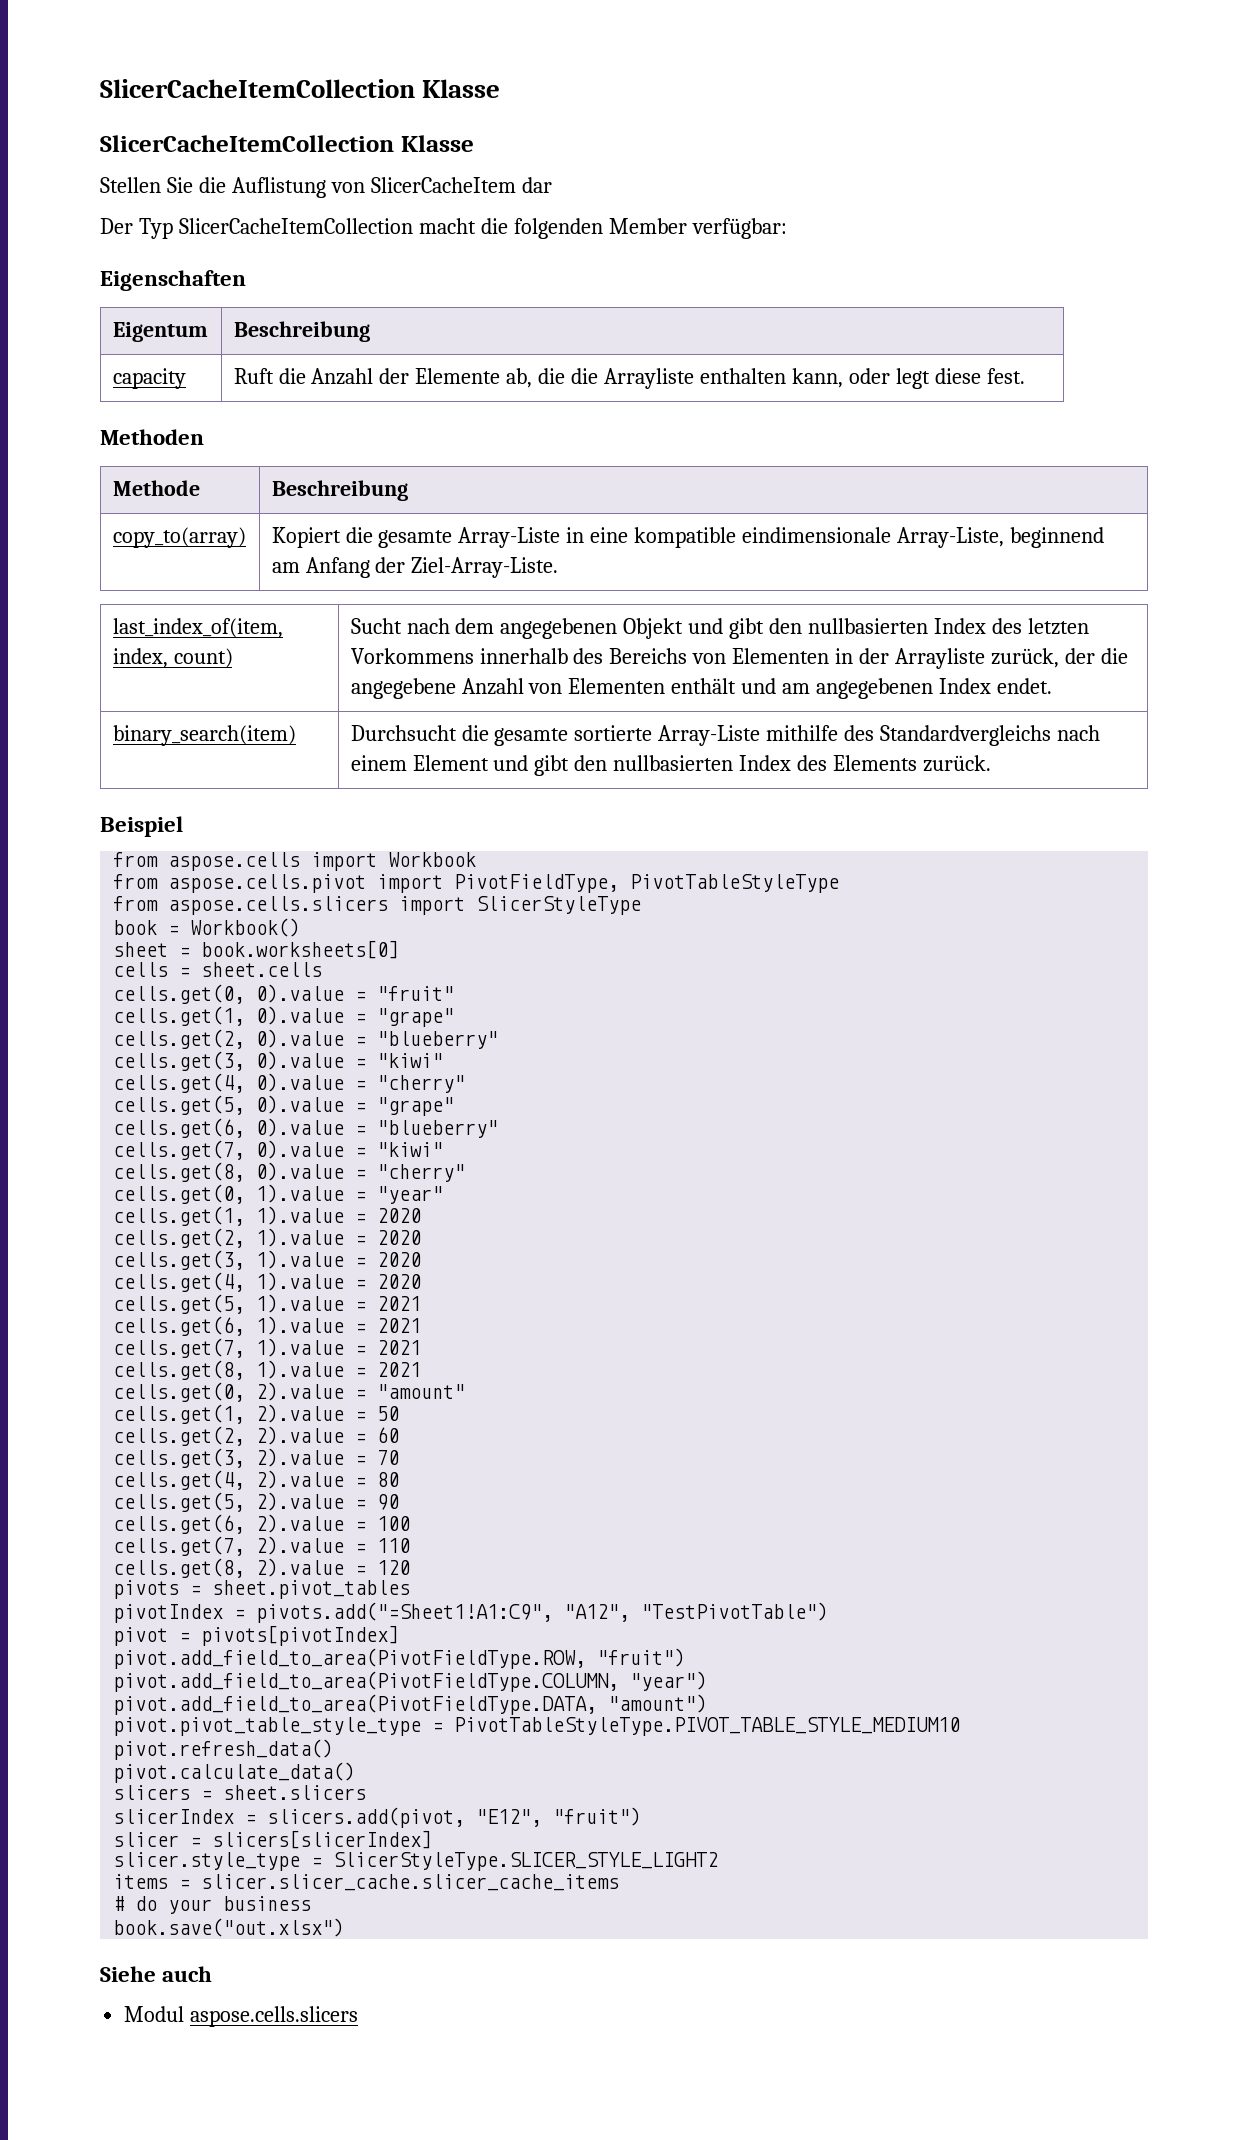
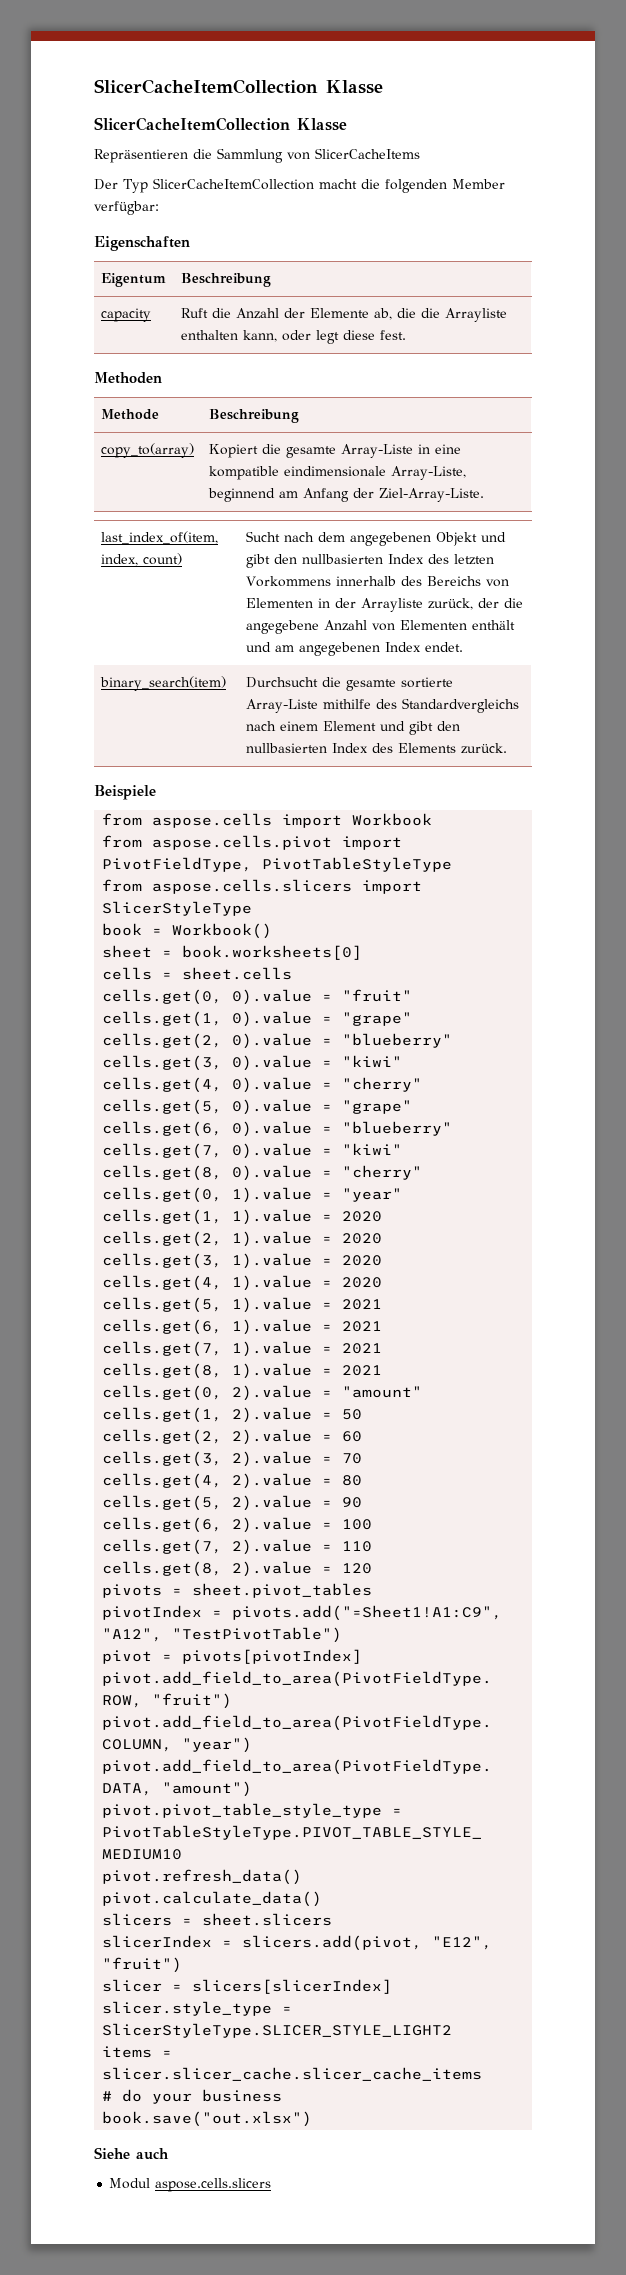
- Stellen Sie die Auflistung von SlicerCacheItem dar
+ Repräsentieren die Sammlung von SlicerCacheItems
- Beispiel
+ Beispiele

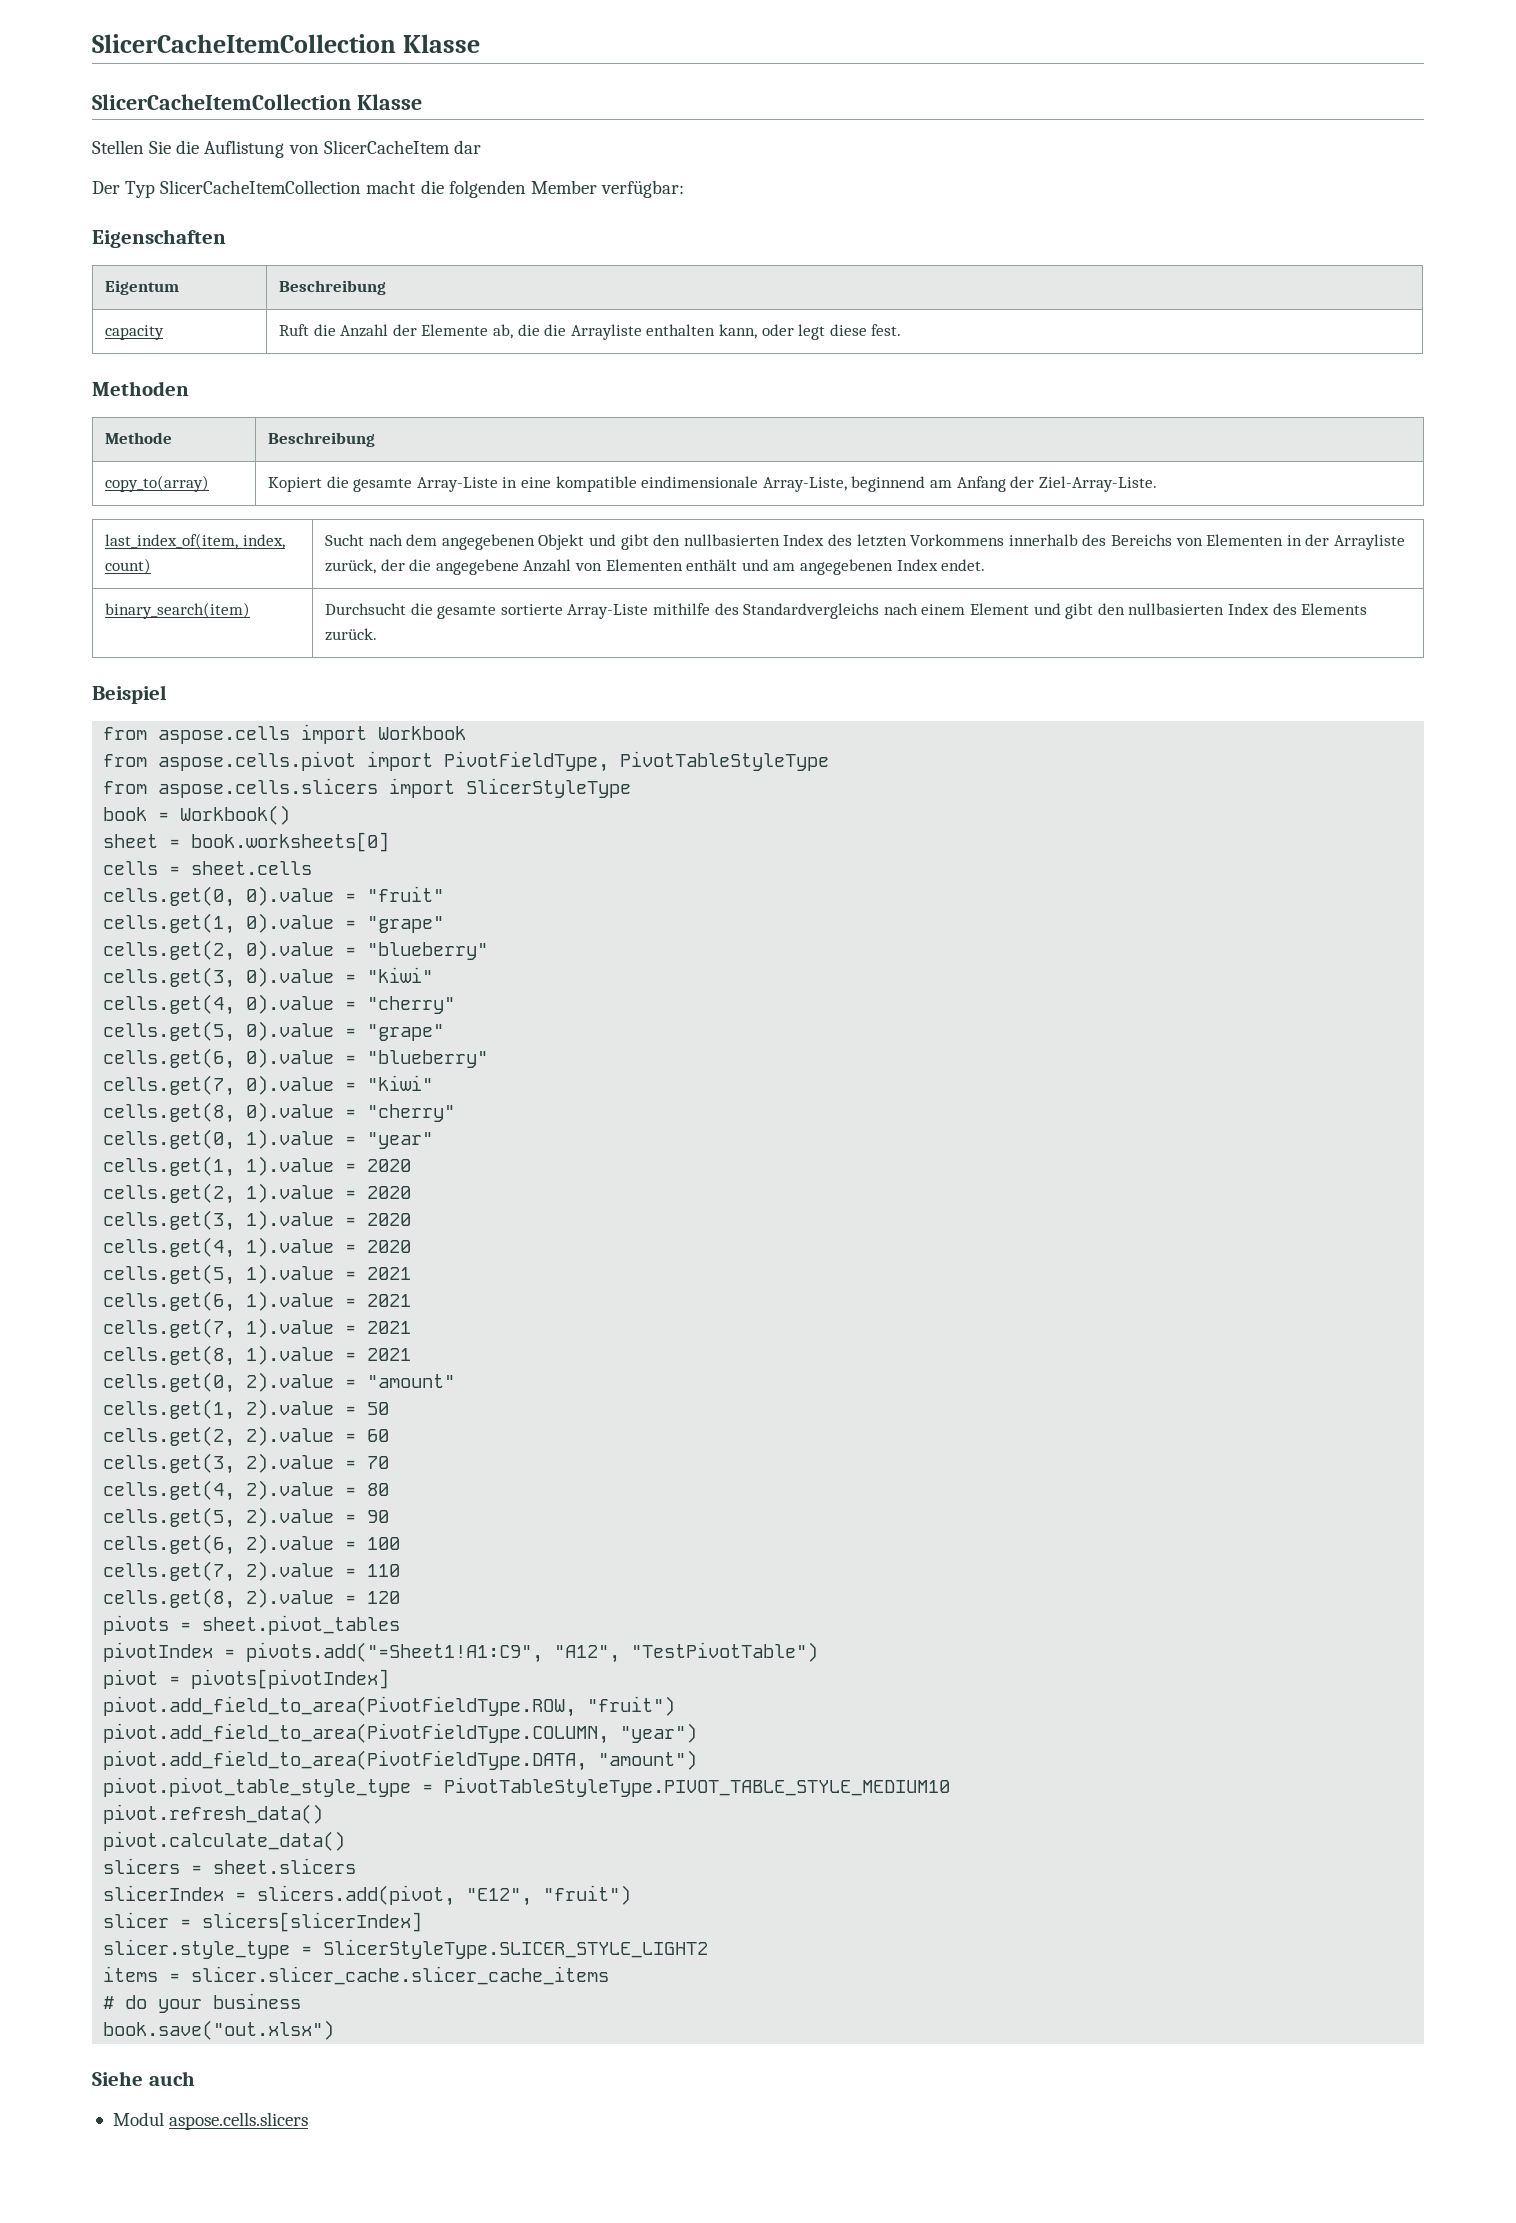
- Repräsentieren die Sammlung von SlicerCacheItems
+ Stellen Sie die Auflistung von SlicerCacheItem dar
- Beispiele
+ Beispiel

